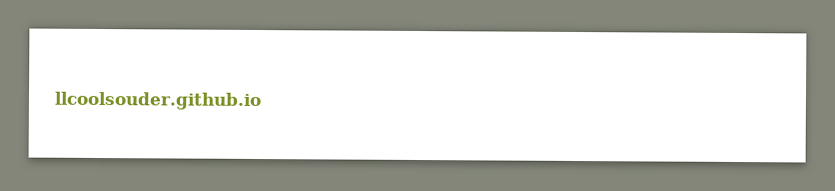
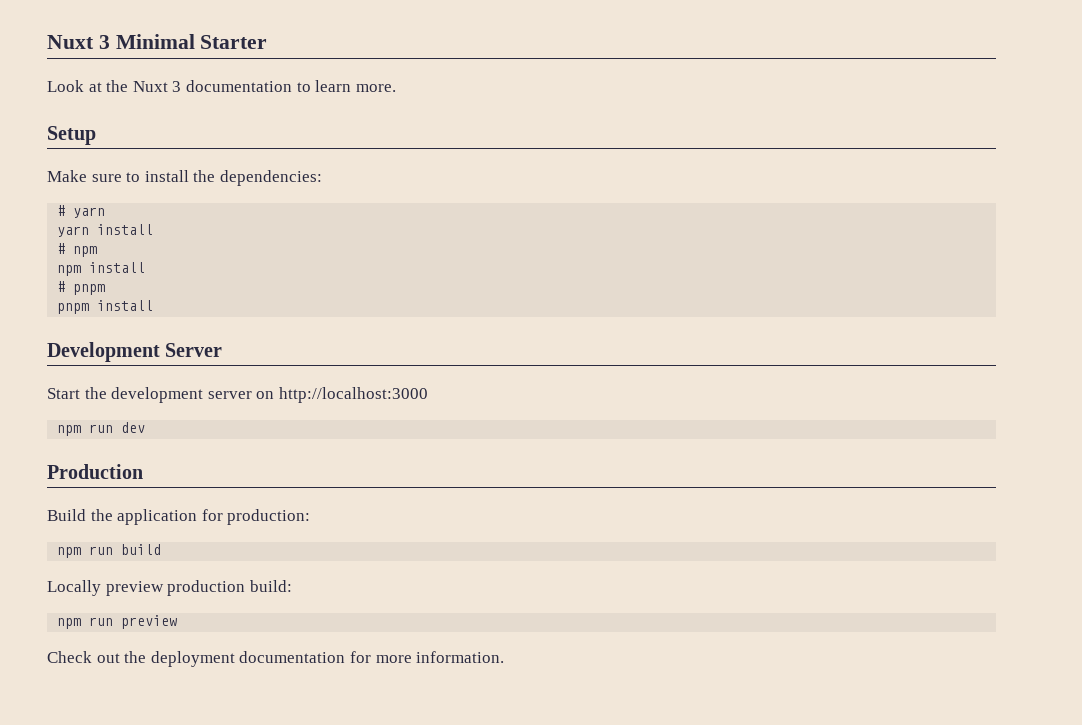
- llcoolsouder.github.io
+ Nuxt 3 Minimal Starter
+ Look at the Nuxt 3 documentation to learn more.
+ Setup
+ Make sure to install the dependencies:
+ # yarn
+ yarn install
+ # npm
+ npm install
+ # pnpm
+ pnpm install
+ Development Server
+ Start the development server on http://localhost:3000
+ npm run dev
+ Production
+ Build the application for production:
+ npm run build
+ Locally preview production build:
+ npm run preview
+ Check out the deployment documentation for more information.

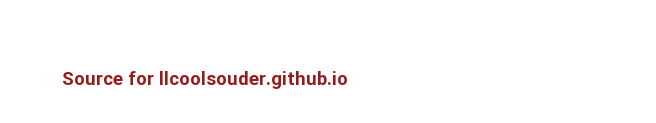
- Nuxt 3 Minimal Starter
- Look at the Nuxt 3 documentation to learn more.
- Setup
- Make sure to install the dependencies:
- # yarn
- yarn install
- # npm
- npm install
- # pnpm
- pnpm install
- Development Server
- Start the development server on http://localhost:3000
- npm run dev
- Production
- Build the application for production:
- npm run build
- Locally preview production build:
- npm run preview
- Check out the deployment documentation for more information.
+ Source for llcoolsouder.github.io

